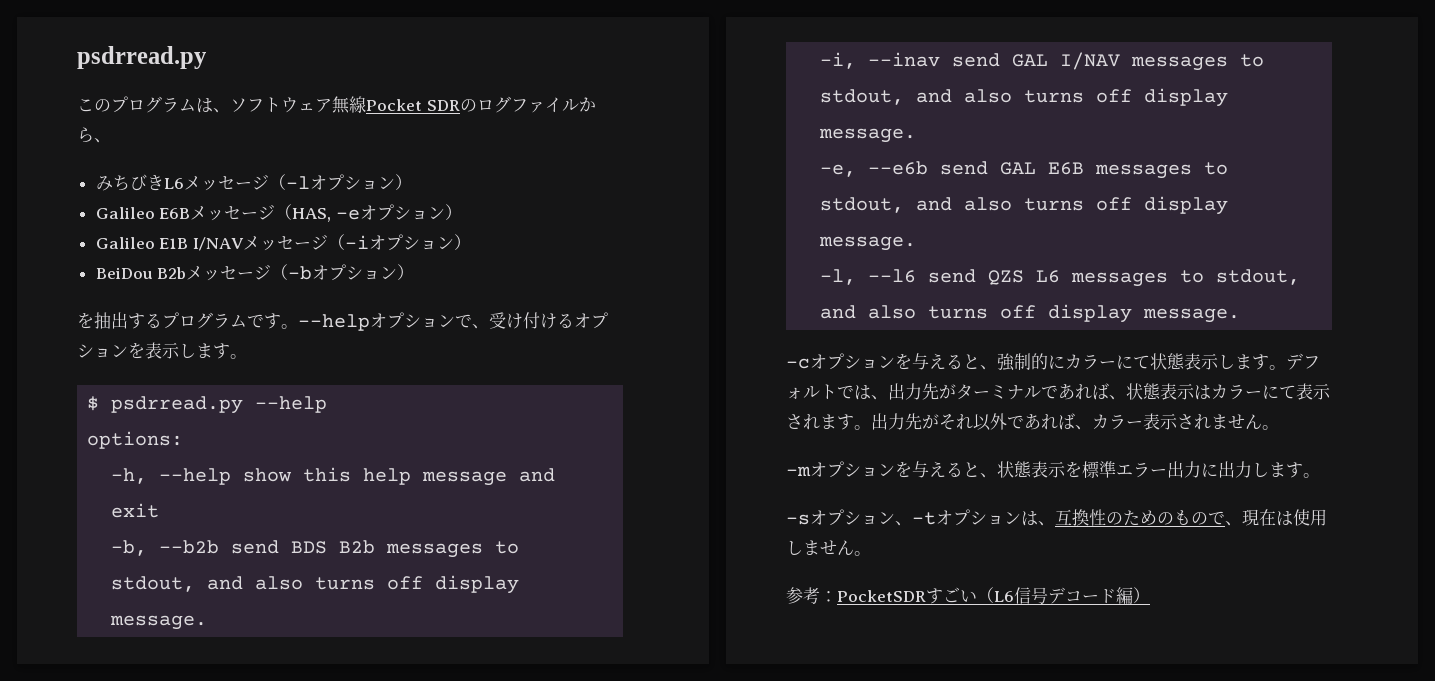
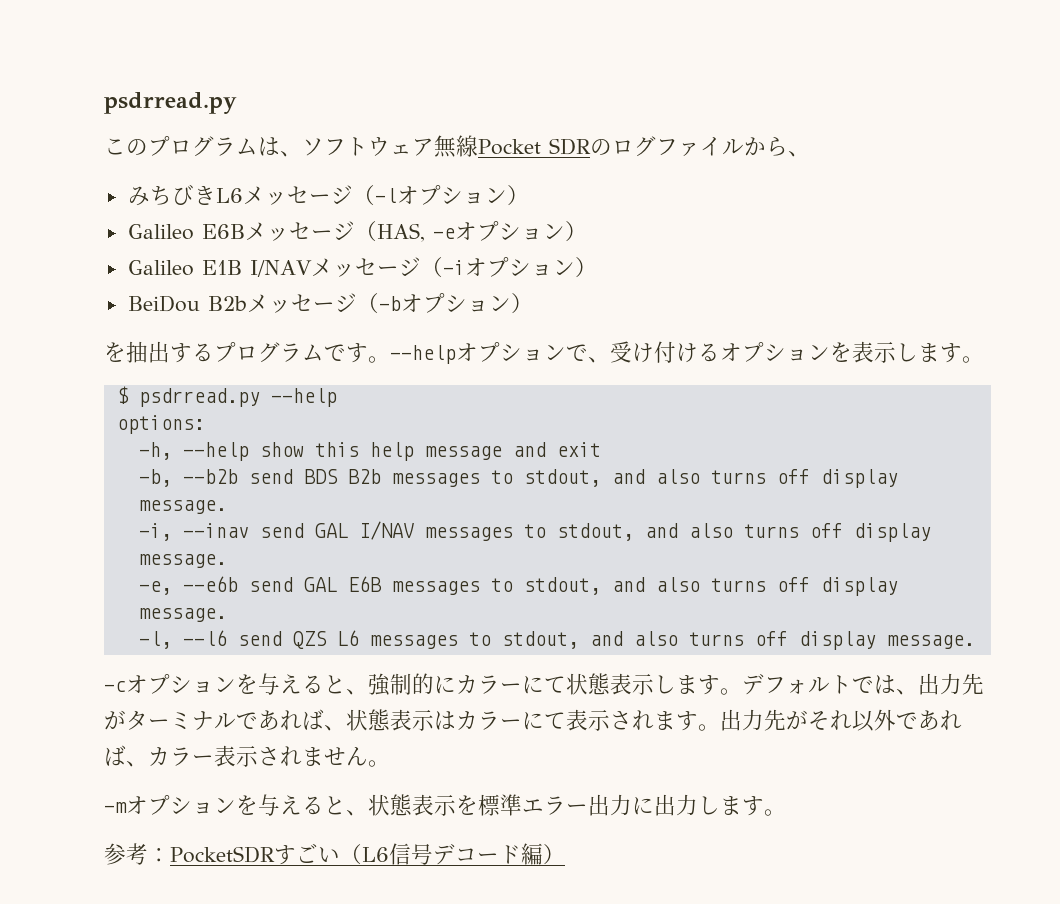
- -sオプション、-tオプションは、互換性のためのもので、現在は使用しません。

